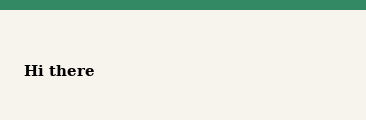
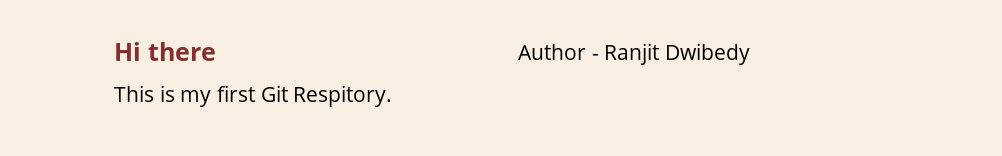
+ This is my first Git Respitory.
+ Author - Ranjit Dwibedy

